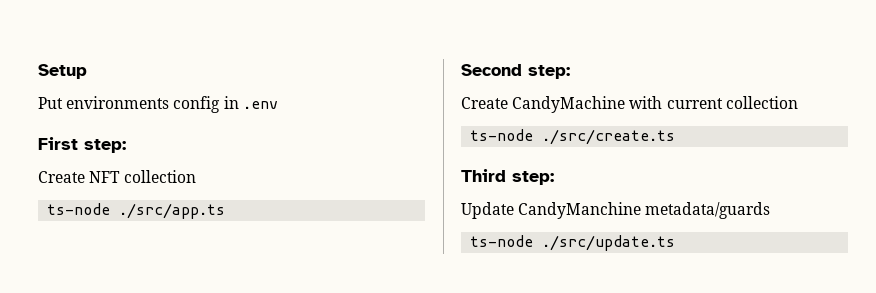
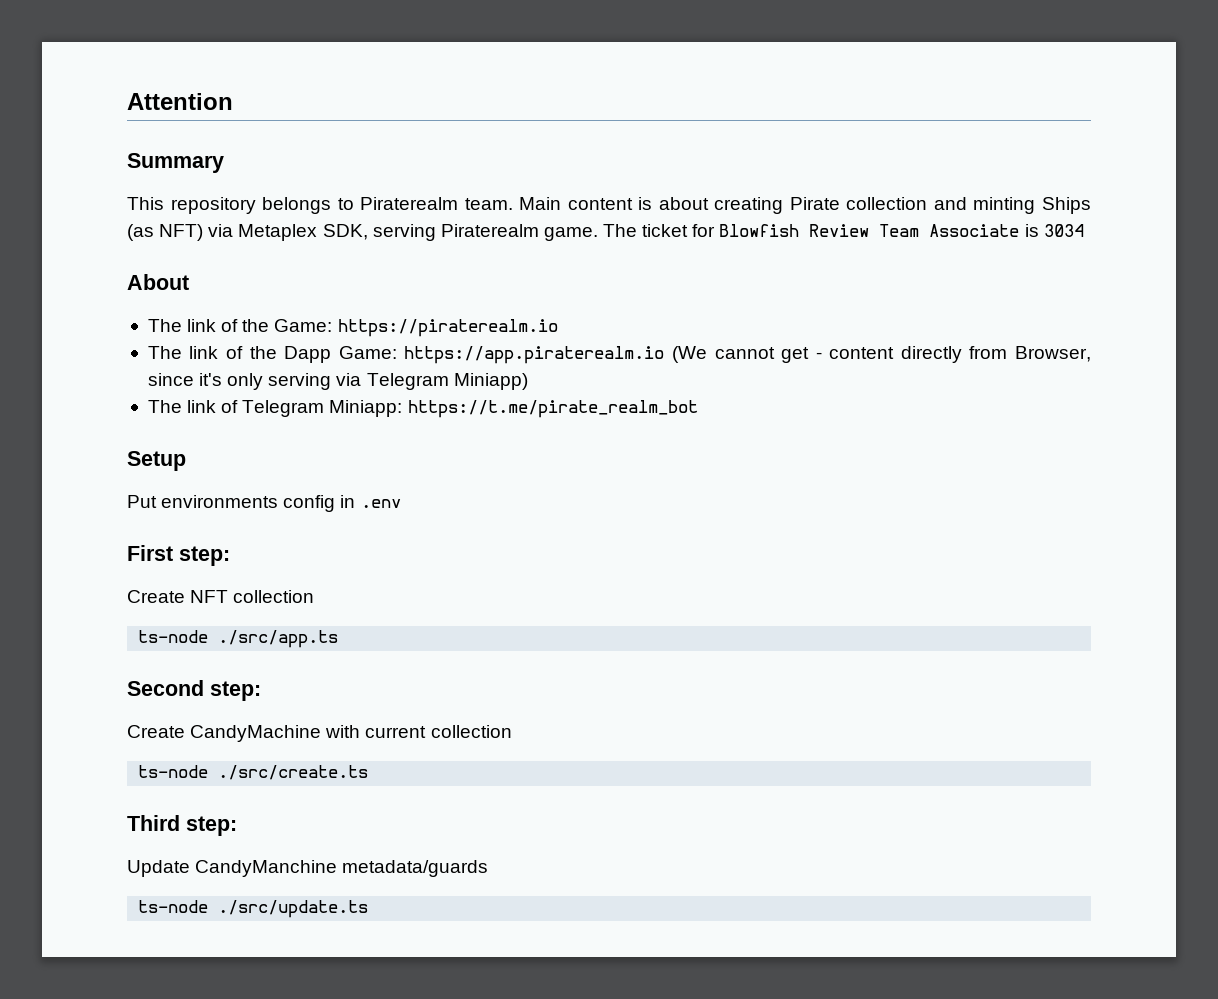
+ Attention
+ Summary
+ This repository belongs to Piraterealm team. Main content is about creating Pirate collection and minting Ships (as NFT) via Metaplex SDK, serving Piraterealm game. The ticket for Blowfish Review Team Associate is 3034
+ About
+ The link of the Game: https://piraterealm.io
+ The link of the Dapp Game: https://app.piraterealm.io (We cannot get - content directly from Browser, since it's only serving via Telegram Miniapp)
+ The link of Telegram Miniapp: https://t.me/pirate_realm_bot

